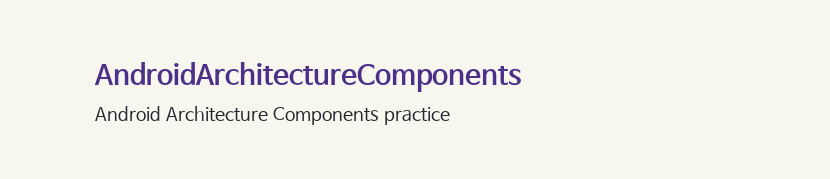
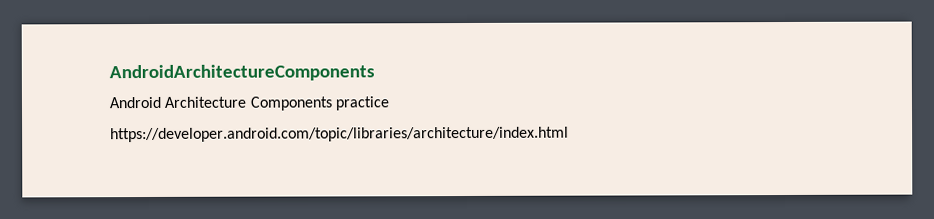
+ https://developer.android.com/topic/libraries/architecture/index.html

